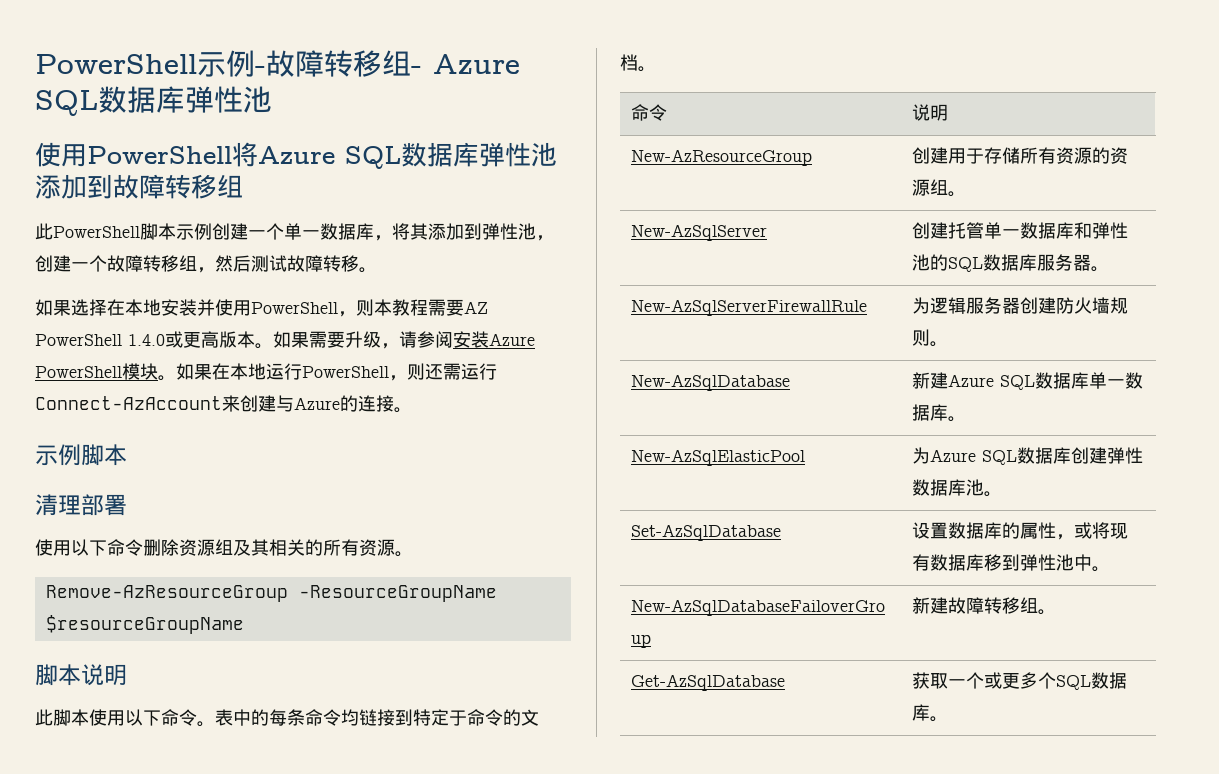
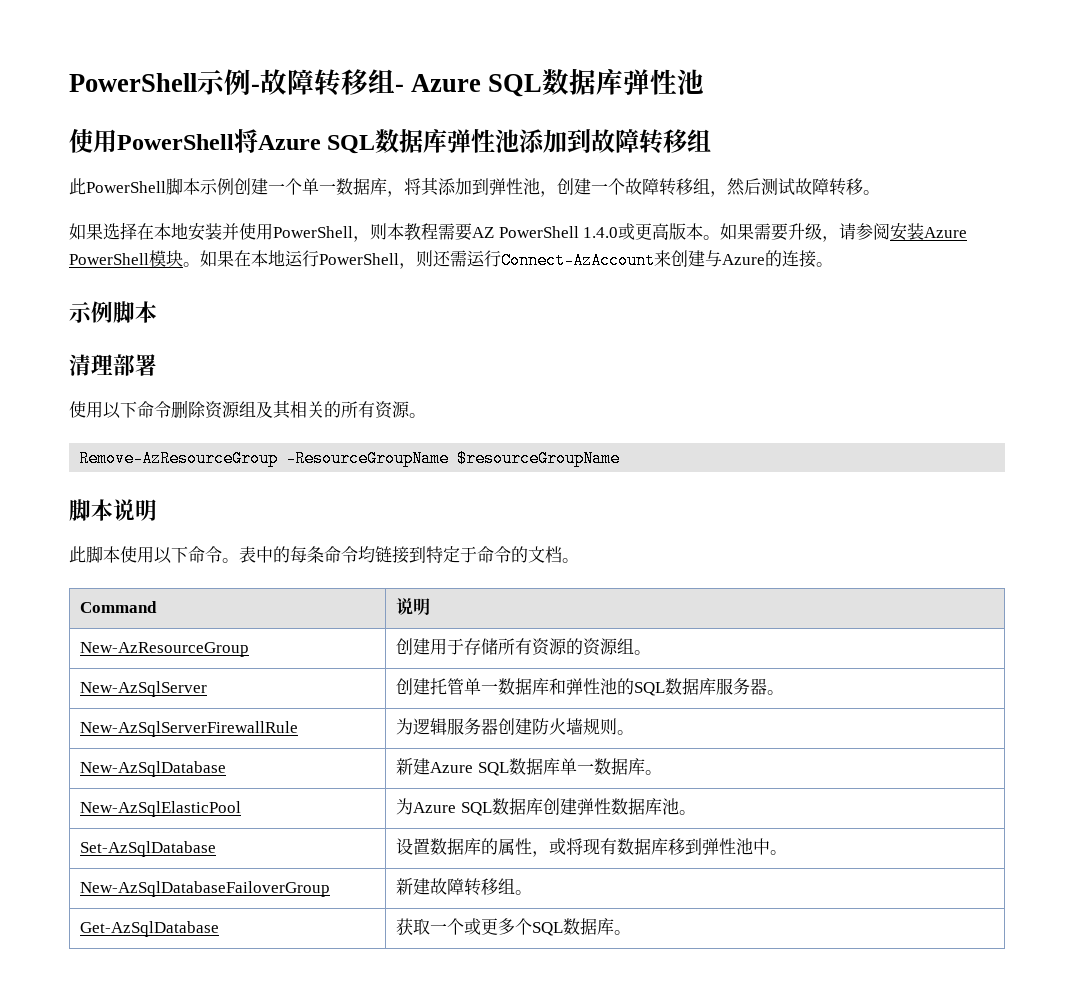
- 命令 | 说明
+ Command | 说明

